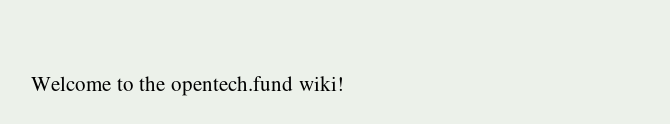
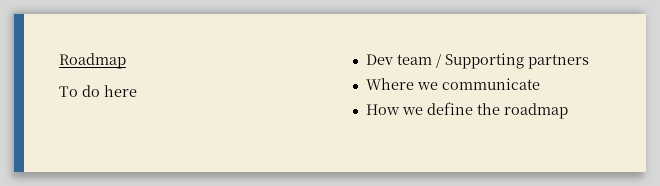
- Welcome to the opentech.fund wiki!
+ Roadmap
+ To do here
+ Dev team / Supporting partners
+ Where we communicate
+ How we define the roadmap

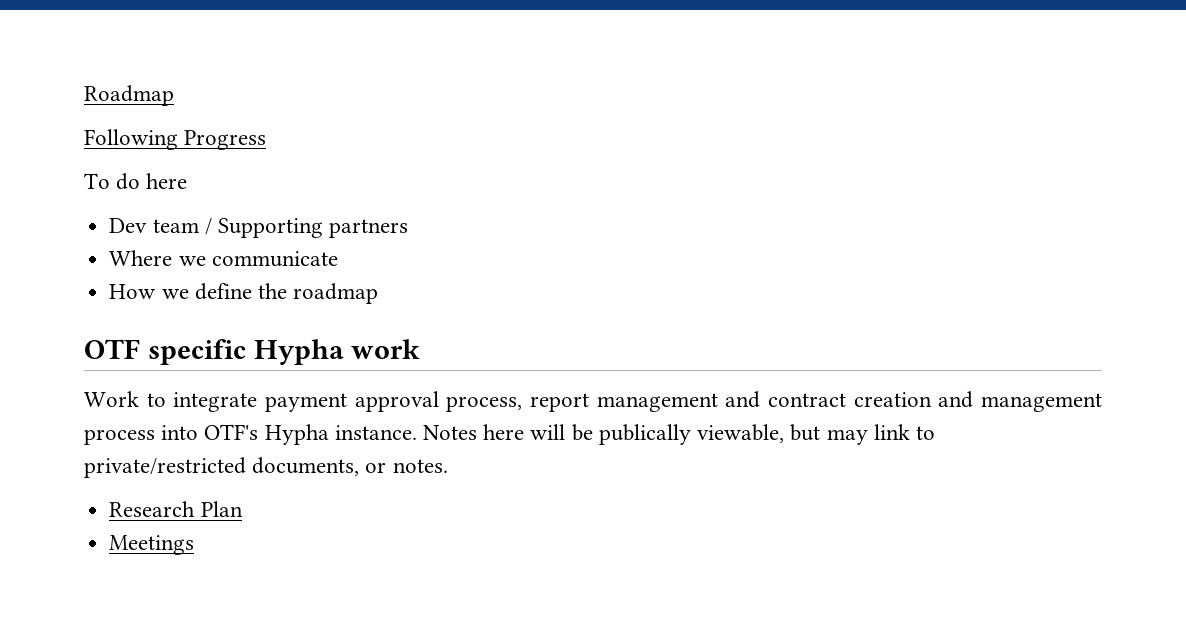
+ Following Progress
+ OTF specific Hypha work
+ Work to integrate payment approval process, report management and contract creation and management process into OTF's Hypha instance. Notes here will be publically viewable, but may link to private/restricted documents, or notes.
+ Research Plan
+ Meetings

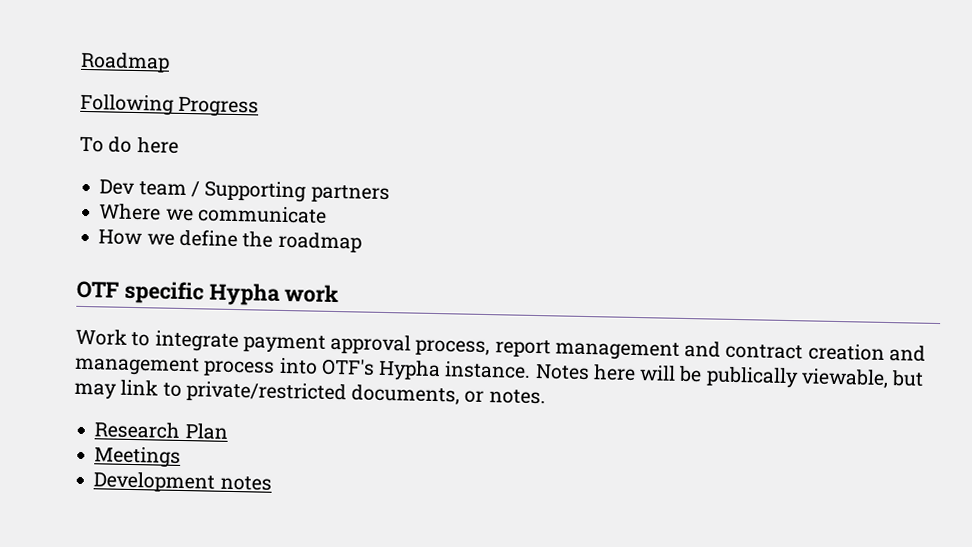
+ Development notes

